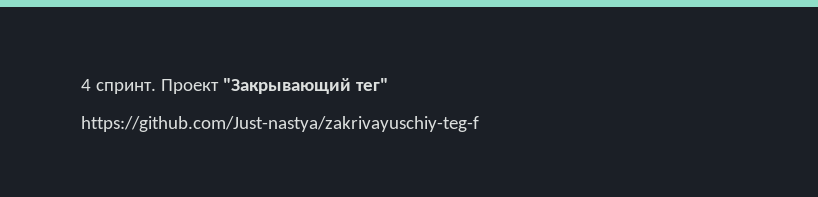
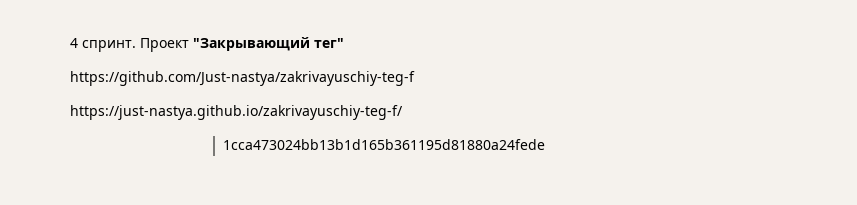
+ https://just-nastya.github.io/zakrivayuschiy-teg-f/
+ 1cca473024bb13b1d165b361195d81880a24fede

